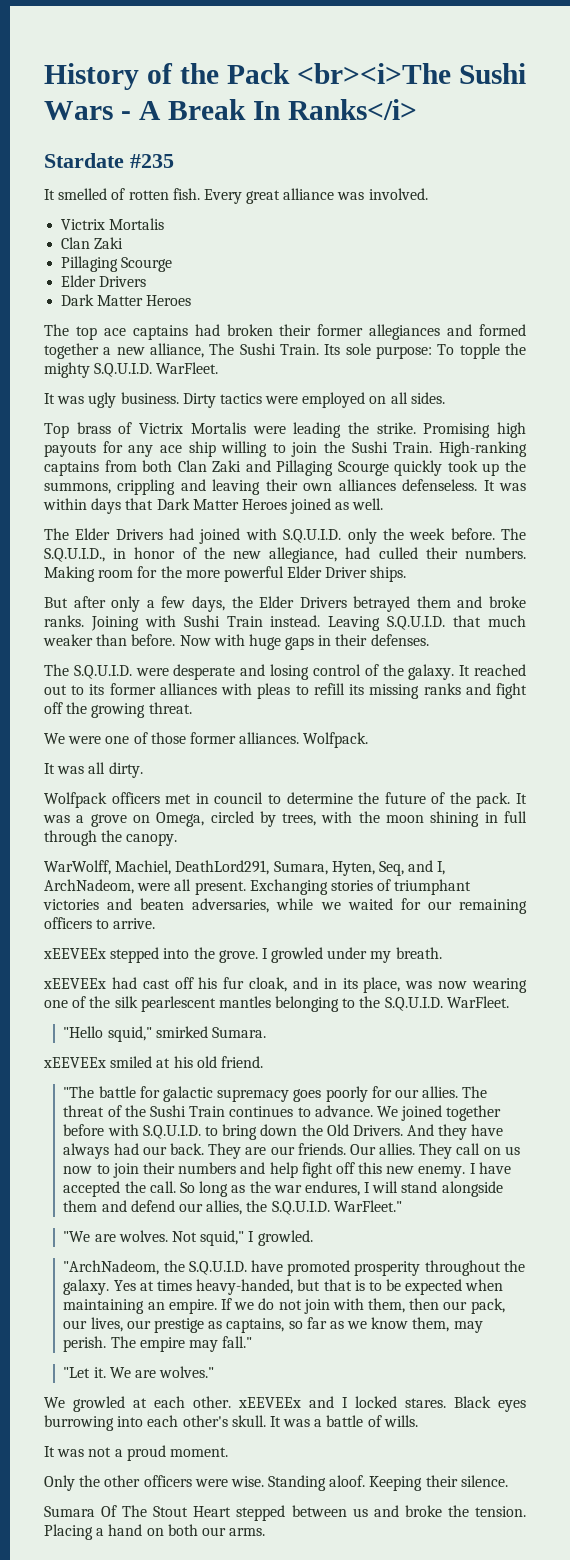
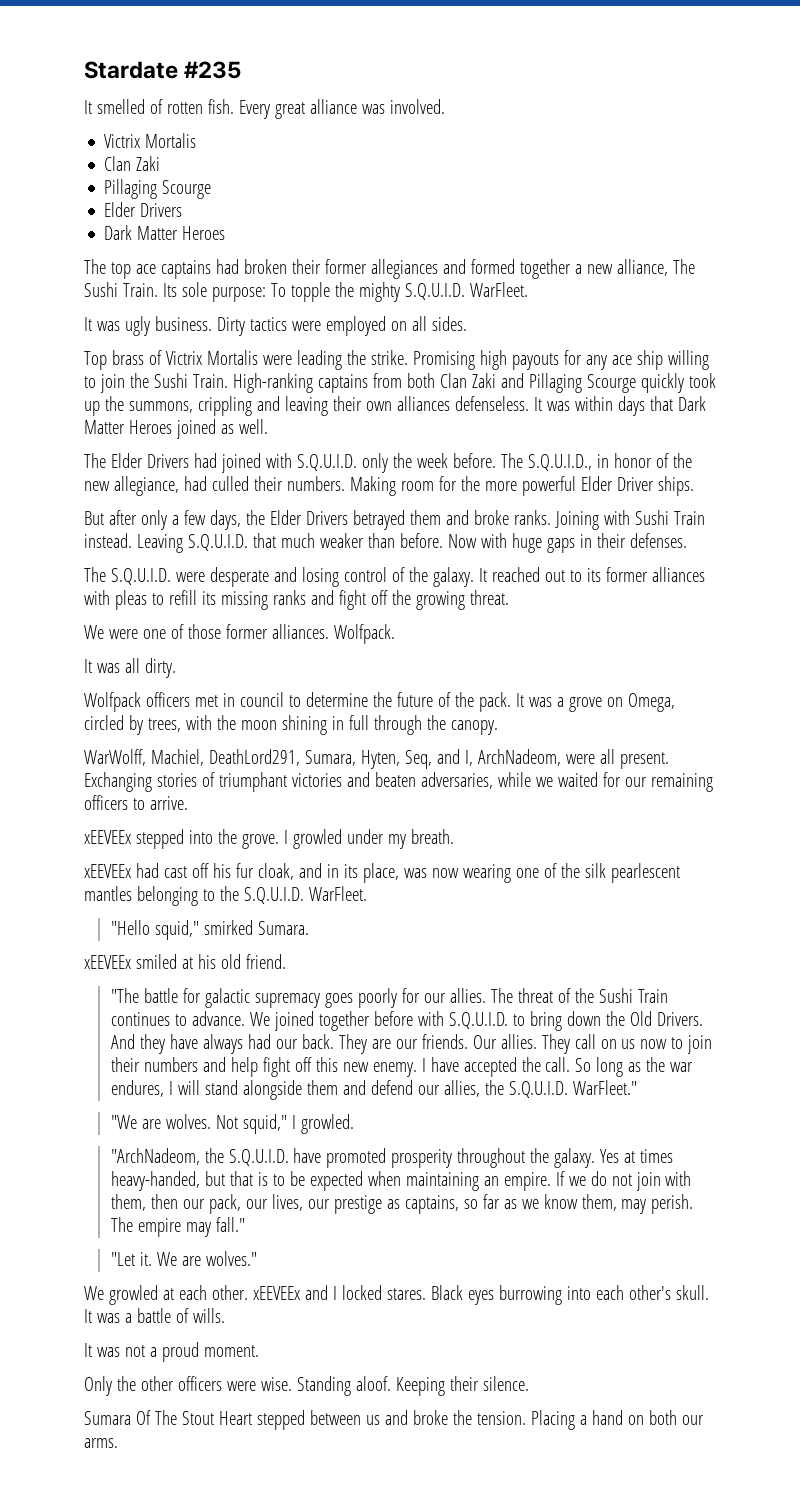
- History of the Pack <br><i>The Sushi Wars - A Break In Ranks</i>

